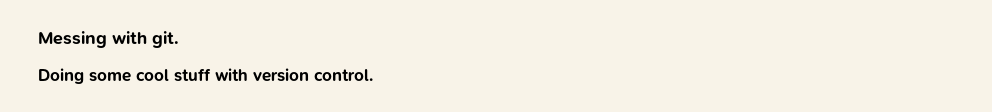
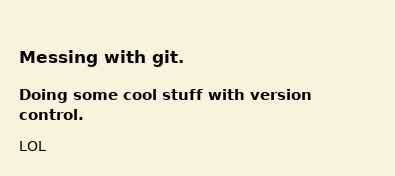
+ LOL

